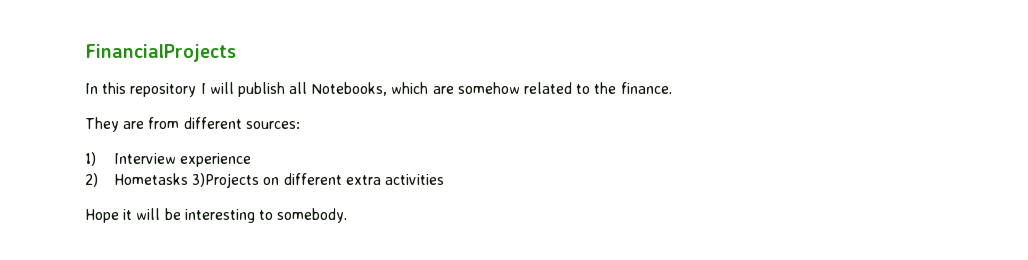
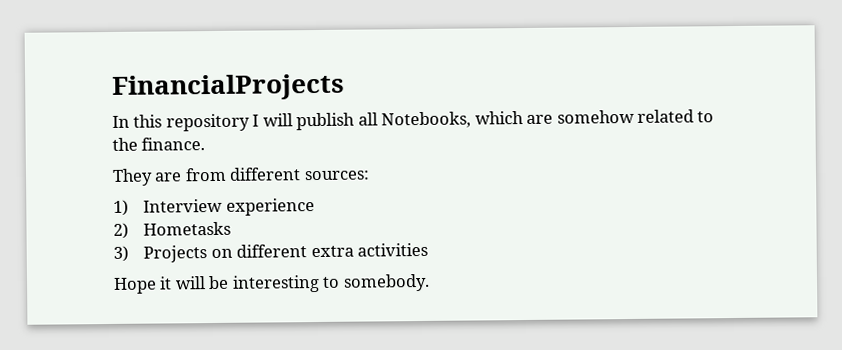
- 2) Hometasks 3)Projects on different extra activities
+ 2) Hometasks
+ 3) Projects on different extra activities

